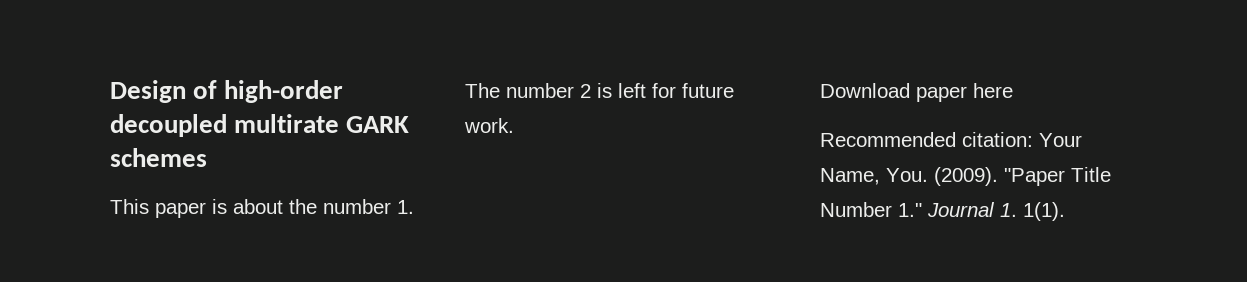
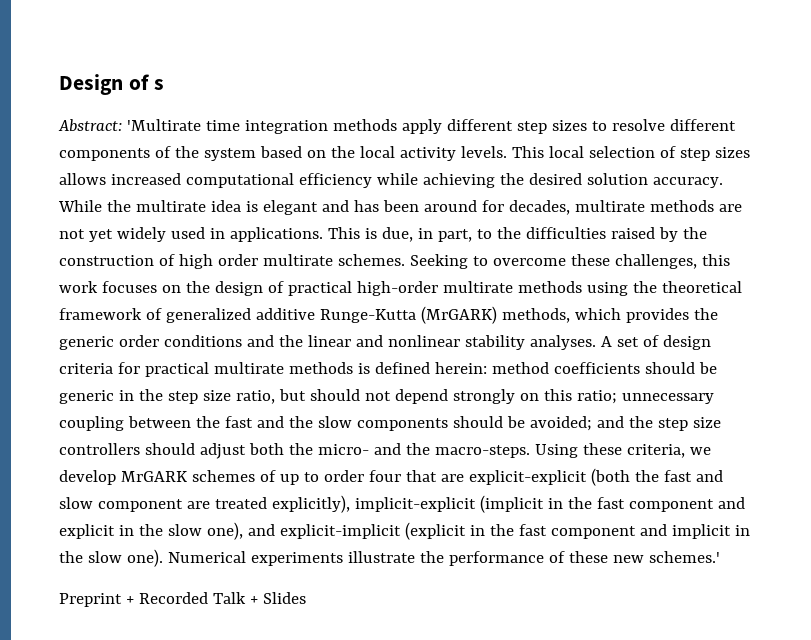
- Design of high-order decoupled multirate GARK schemes
- This paper is about the number 1. The number 2 is left for future work.
- Download paper here
- Recommended citation: Your Name, You. (2009). "Paper Title Number 1." Journal 1. 1(1).
+ Design of s
+ Abstract: 'Multirate time integration methods apply different step sizes to resolve different components of the system based on the local activity levels. This local selection of step sizes allows increased computational efficiency while achieving the desired solution accuracy. While the multirate idea is elegant and has been around for decades, multirate methods are not yet widely used in applications. This is due, in part, to the difficulties raised by the construction of high order multirate schemes. Seeking to overcome these challenges, this work focuses on the design of practical high-order multirate methods using the theoretical framework of generalized additive Runge-Kutta (MrGARK) methods, which provides the generic order conditions and the linear and nonlinear stability analyses. A set of design criteria for practical multirate methods is defined herein: method coefficients should be generic in the step size ratio, but should not depend strongly on this ratio; unnecessary coupling between the fast and the slow components should be avoided; and the step size controllers should adjust both the micro- and the macro-steps. Using these criteria, we develop MrGARK schemes of up to order four that are explicit-explicit (both the fast and slow component are treated explicitly), implicit-explicit (implicit in the fast component and explicit in the slow one), and explicit-implicit (explicit in the fast component and implicit in the slow one). Numerical experiments illustrate the performance of these new schemes.'
+ Preprint + Recorded Talk + Slides

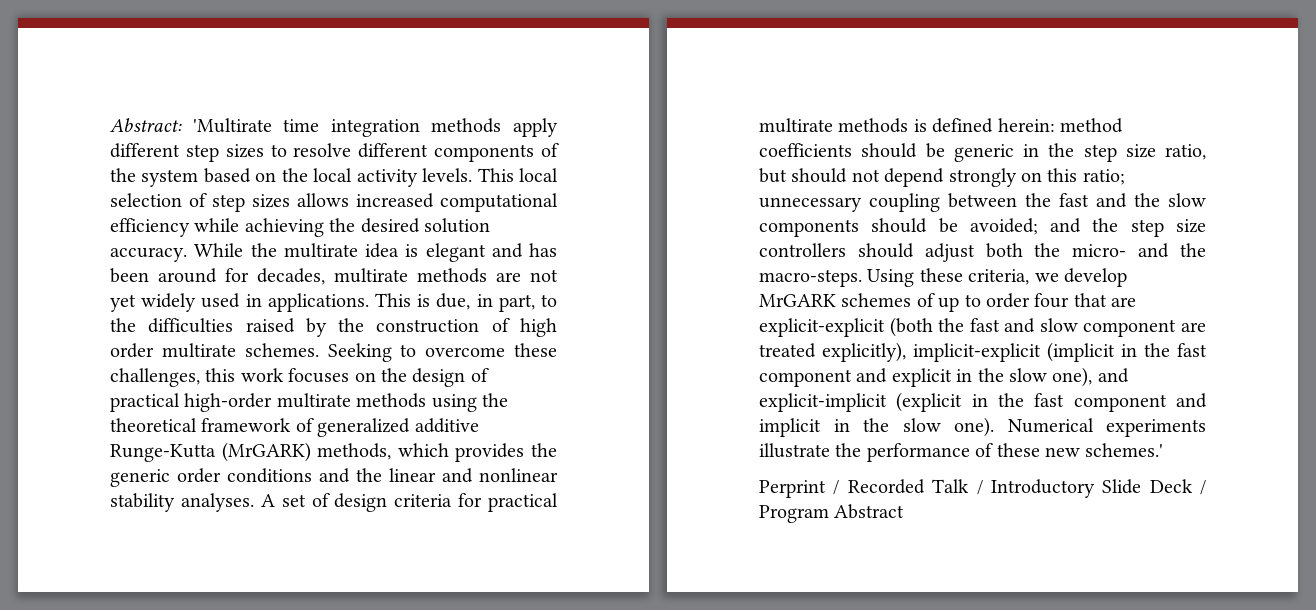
- Design of s
- Preprint + Recorded Talk + Slides
+ Perprint / Recorded Talk / Introductory Slide Deck / Program Abstract

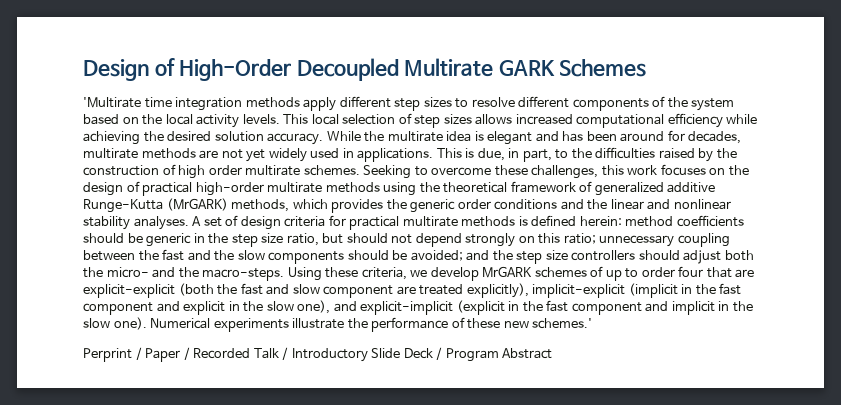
- Abstract: 'Multirate time integration methods apply different step sizes to resolve different components of the system based on the local activity levels.
+ Design of High-Order Decoupled Multirate GARK Schemes
+ 'Multirate time integration methods apply different step sizes to resolve different components of the system based on the local activity levels.
- Perprint / Recorded Talk / Introductory Slide Deck / Program Abstract
+ Perprint / Paper / Recorded Talk / Introductory Slide Deck / Program Abstract

